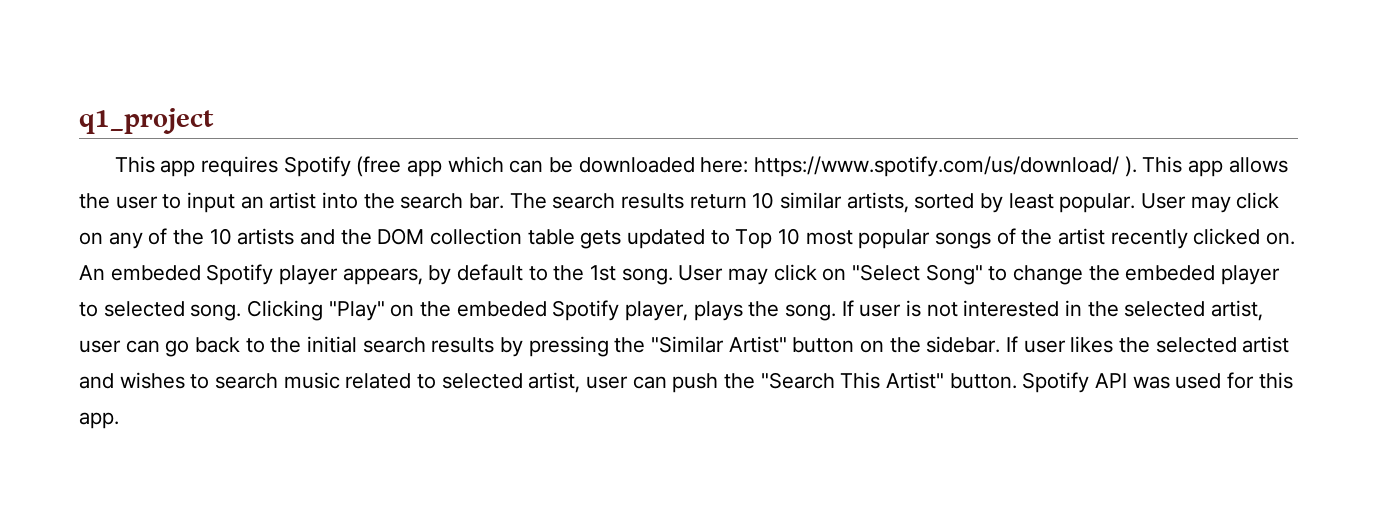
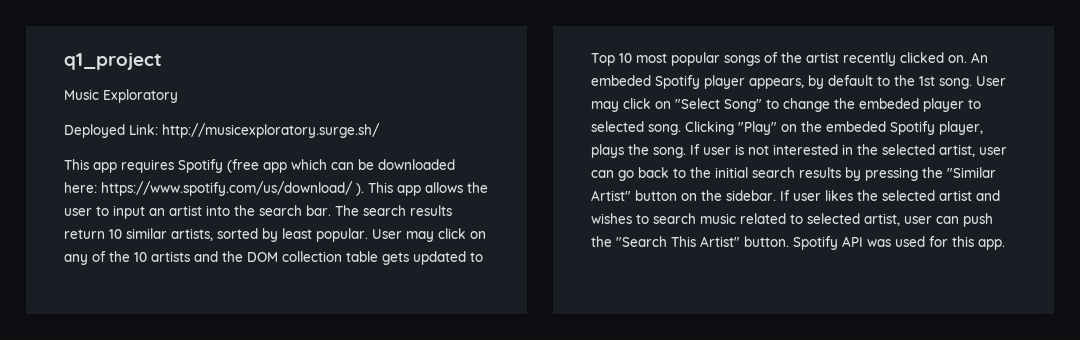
+ Music Exploratory
+ Deployed Link: http://musicexploratory.surge.sh/

